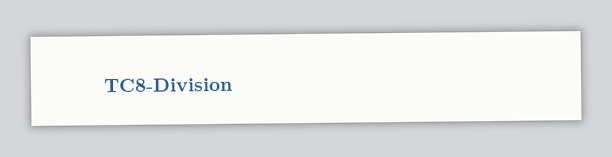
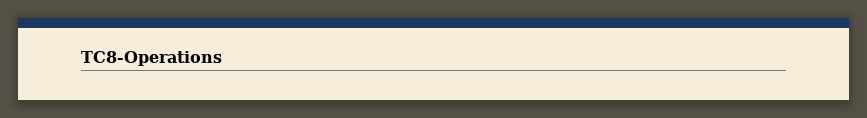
- TC8-Division
+ TC8-Operations

